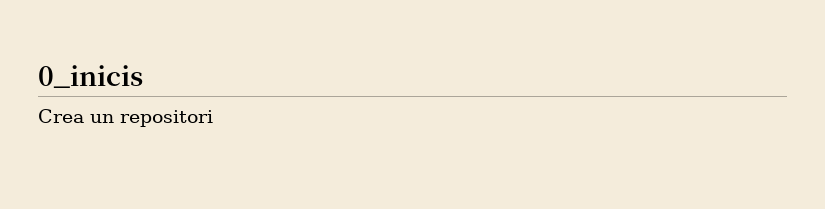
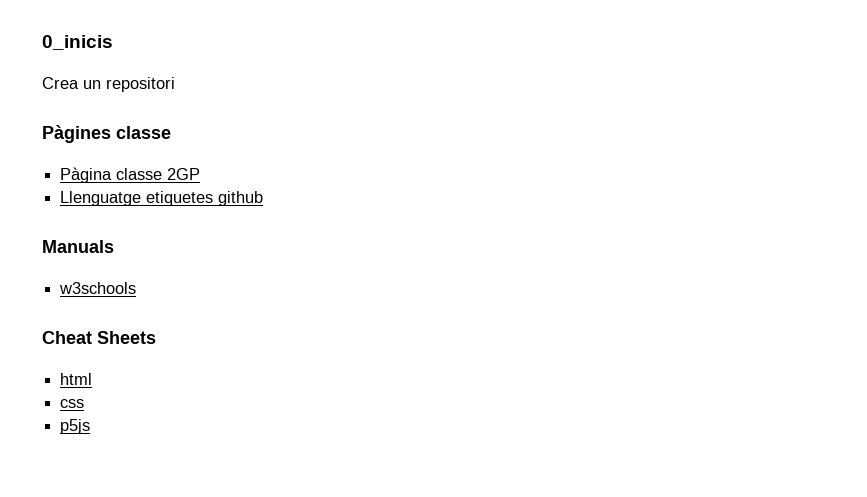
+ Pàgines classe
+ Pàgina classe 2GP
+ Llenguatge etiquetes github
+ Manuals
+ w3schools
+ Cheat Sheets
+ html
+ css
+ p5js

